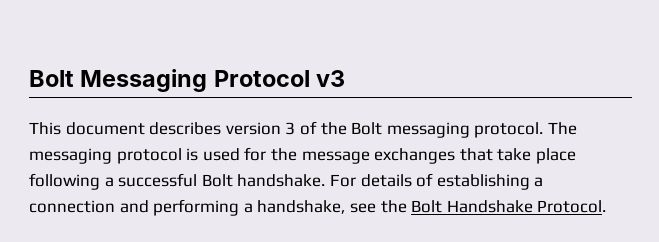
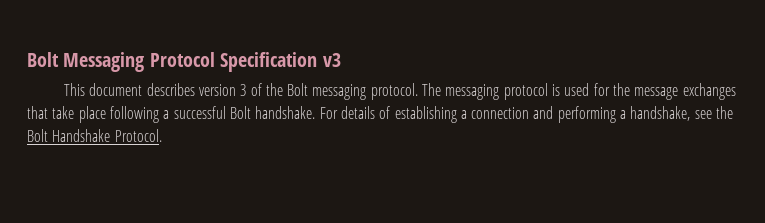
- Bolt Messaging Protocol v3
+ Bolt Messaging Protocol Specification v3

